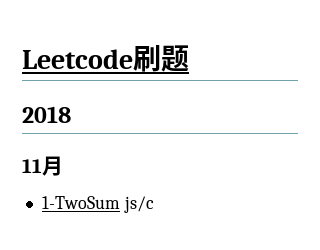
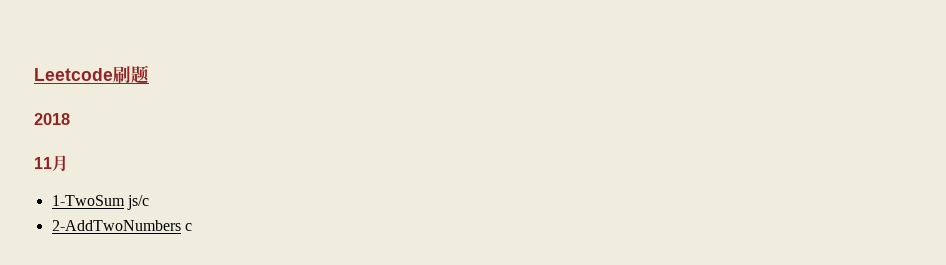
+ 2-AddTwoNumbers c

